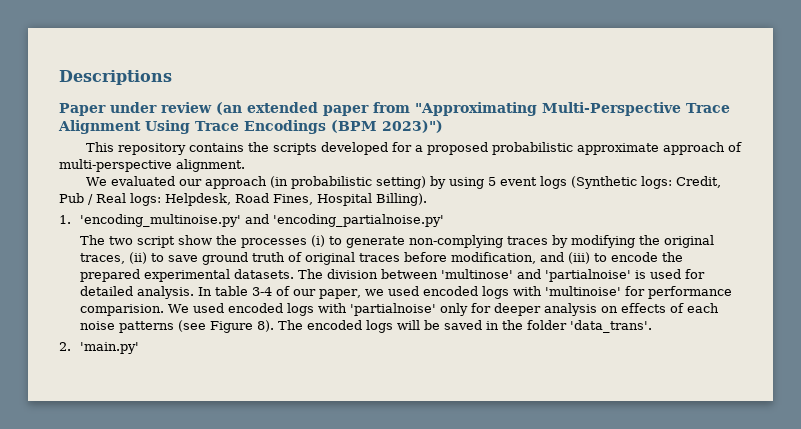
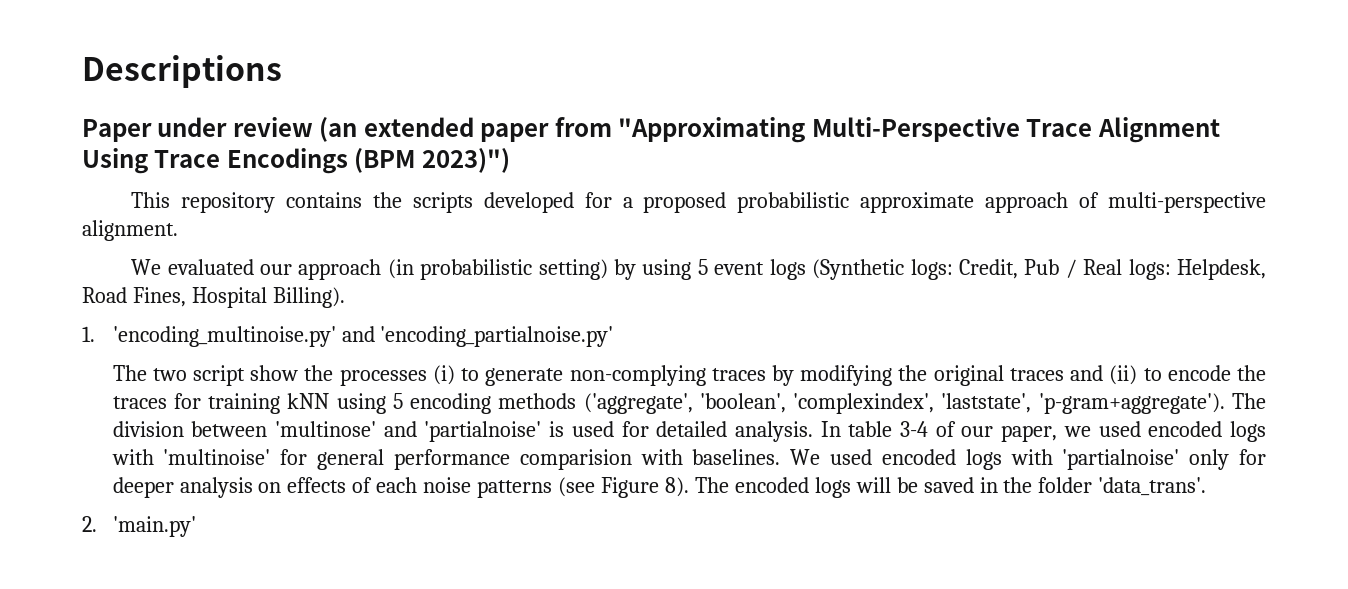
- The two script show the processes (i) to generate non-complying traces by modifying the original traces, (ii) to save ground truth of original traces before modification, and (iii) to encode the prepared experimental datasets.
+ The two script show the processes (i) to generate non-complying traces by modifying the original traces and (ii) to encode the traces for training kNN using 5 encoding methods ('aggregate', 'boolean', 'complexindex', 'laststate', 'p-gram+aggregate').
- In table 3-4 of our paper, we used encoded logs with 'multinoise' for performance comparision.
+ In table 3-4 of our paper, we used encoded logs with 'multinoise' for general performance comparision with baselines.

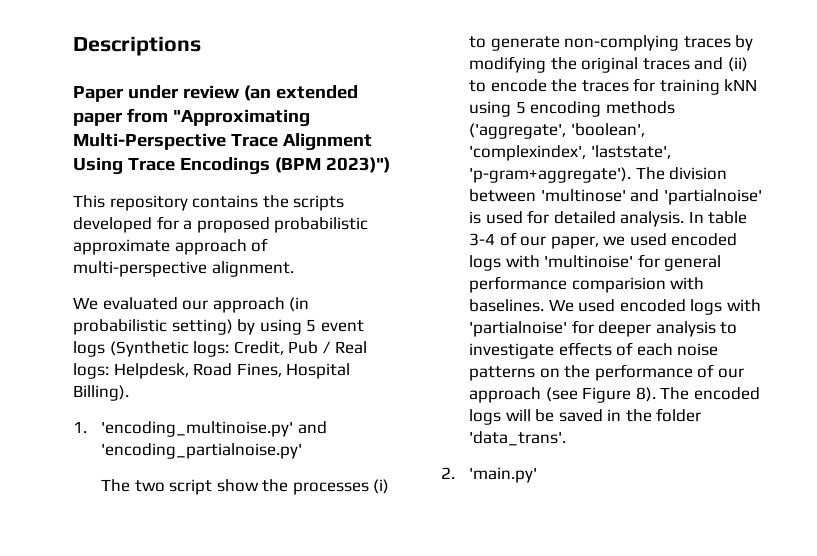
- We used encoded logs with 'partialnoise' only for deeper analysis on effects of each noise patterns (see Figure 8).
+ We used encoded logs with 'partialnoise' for deeper analysis to investigate effects of each noise patterns on the performance of our approach (see Figure 8).

